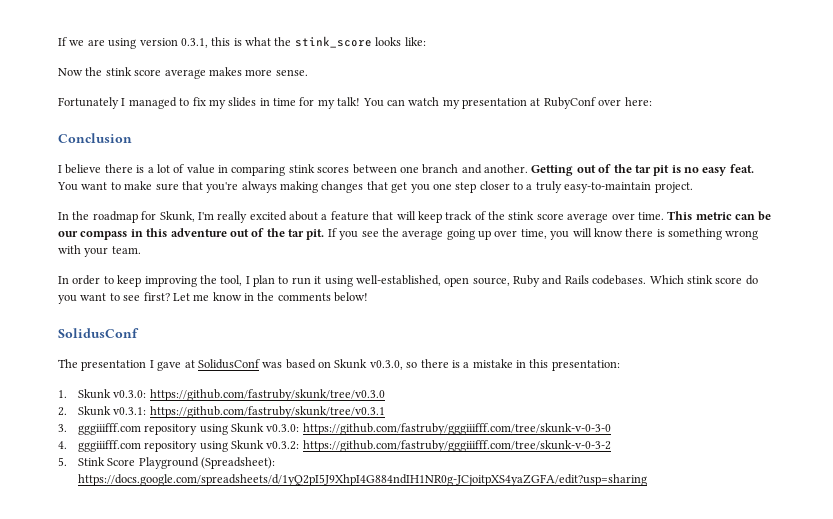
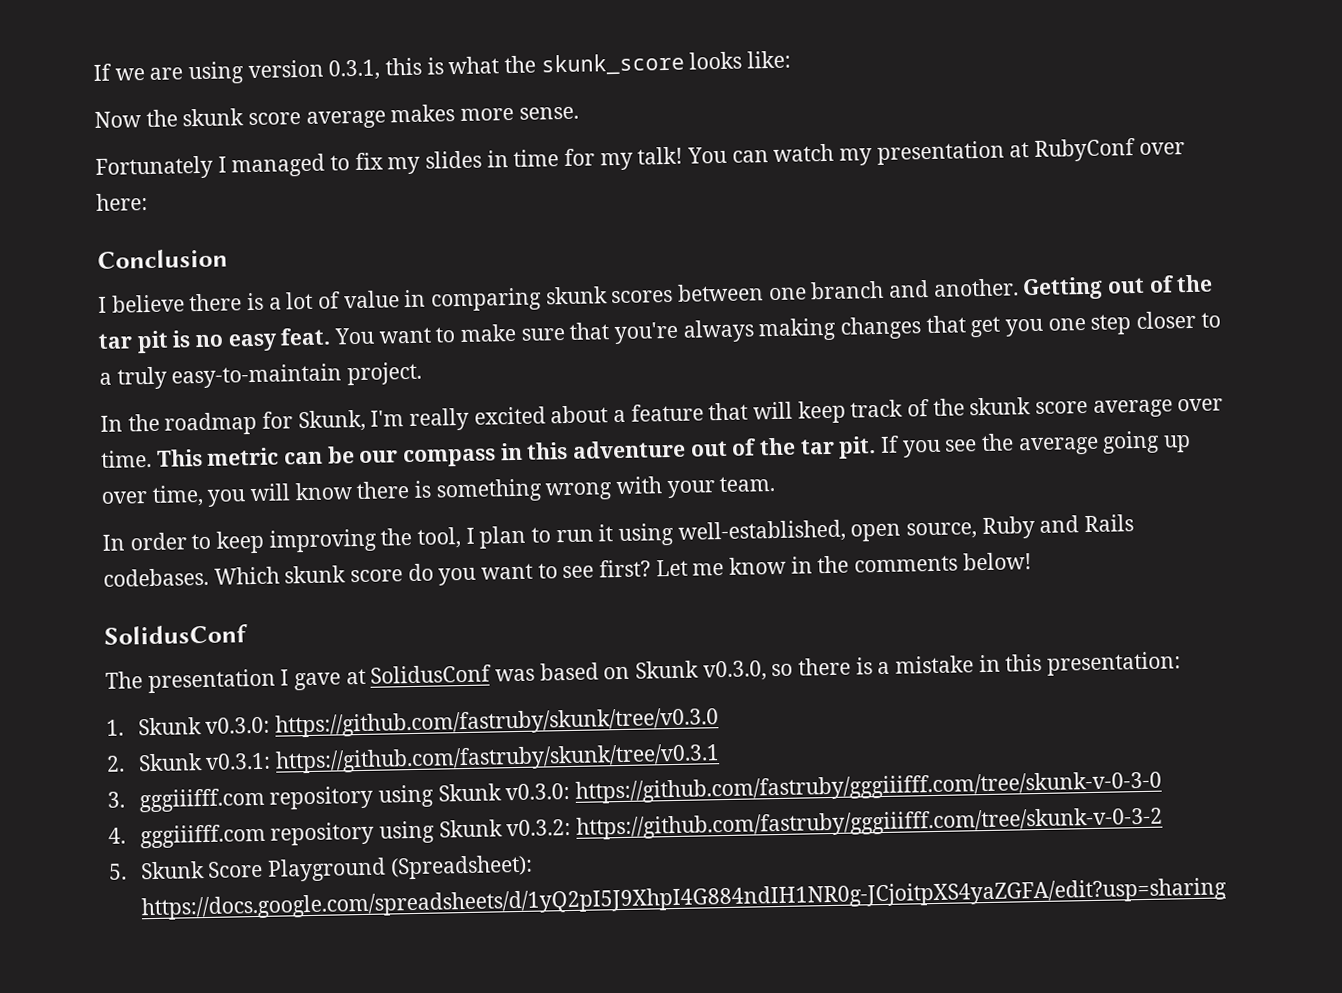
- If we are using version 0.3.1, this is what the stink_score looks like:
+ If we are using version 0.3.1, this is what the skunk_score looks like:
- Now the stink score average makes more sense.
+ Now the skunk score average makes more sense.
- I believe there is a lot of value in comparing stink scores between one branch and another.
+ I believe there is a lot of value in comparing skunk scores between one branch and another.
- In the roadmap for Skunk, I'm really excited about a feature that will keep track of the stink score average over time.
+ In the roadmap for Skunk, I'm really excited about a feature that will keep track of the skunk score average over time.
- Which stink score do you want to see first?
+ Which skunk score do you want to see first?
- 5. Stink Score Playground (Spreadsheet): https://docs.google.com/spreadsheets/d/1yQ2pI5J9XhpI4G884ndIH1NR0g-JCjoitpXS4yaZGFA/edit?usp=sharing
+ 5. Skunk Score Playground (Spreadsheet): https://docs.google.com/spreadsheets/d/1yQ2pI5J9XhpI4G884ndIH1NR0g-JCjoitpXS4yaZGFA/edit?usp=sharing

